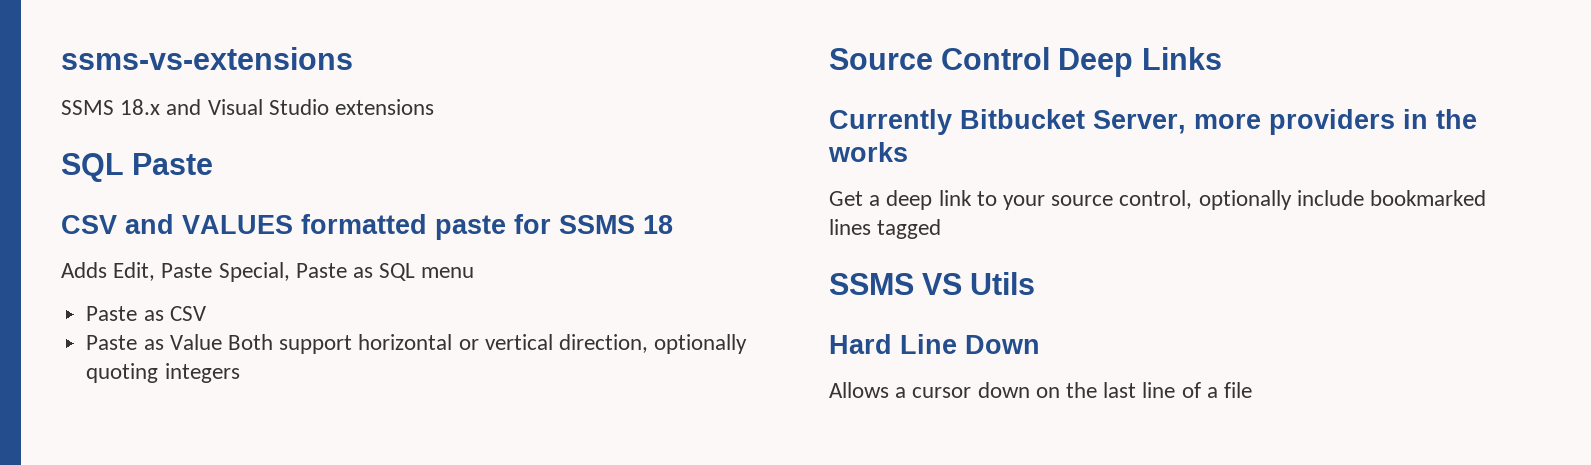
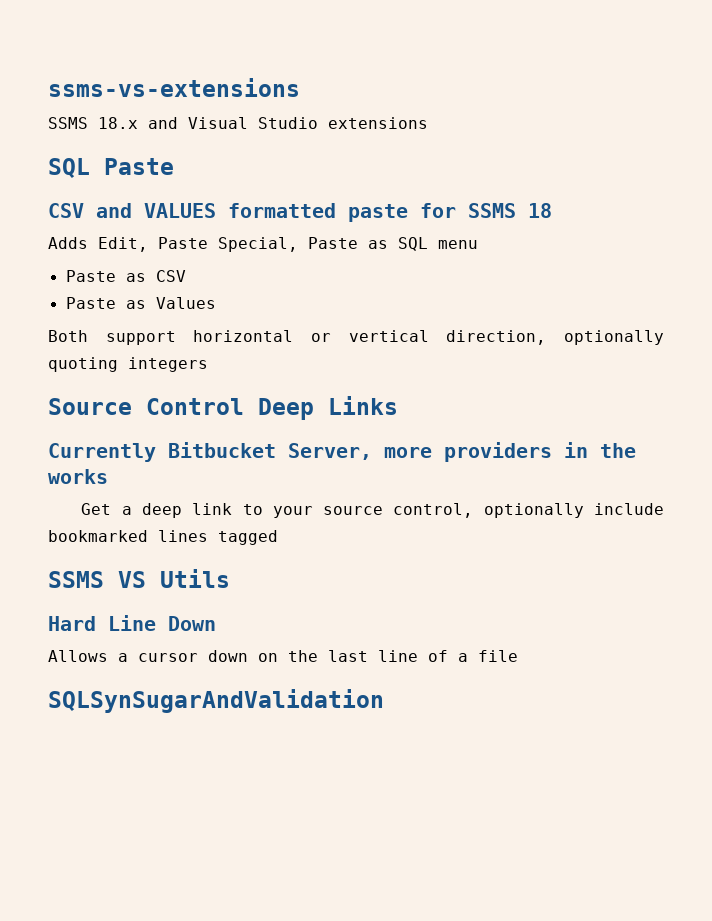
- Paste as Value Both support horizontal or vertical direction, optionally quoting integers
+ Paste as Values
+ Both support horizontal or vertical direction, optionally quoting integers
+ SQLSynSugarAndValidation

